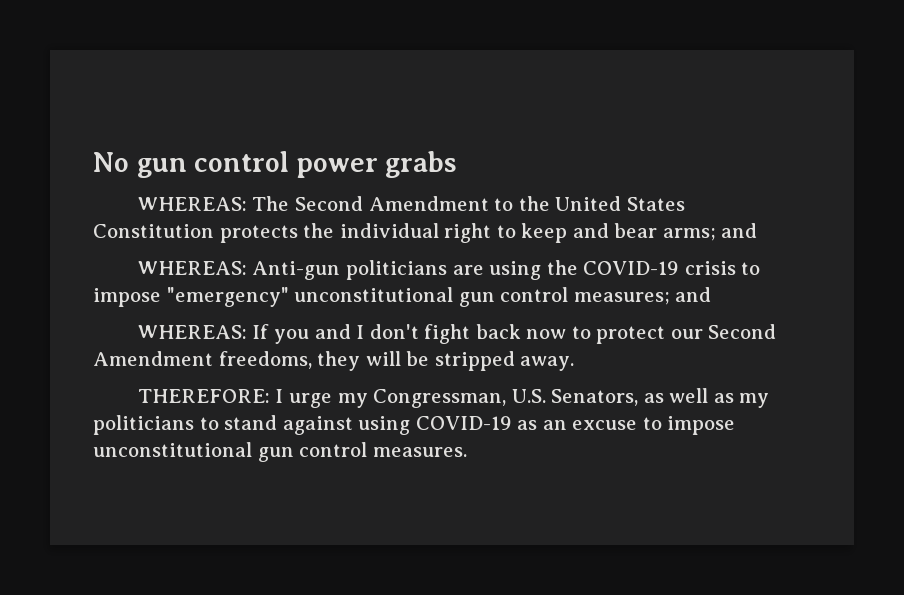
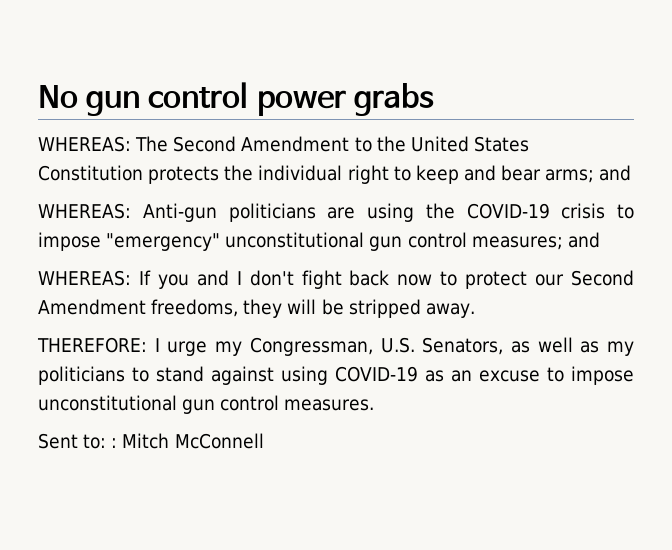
+ Sent to: : Mitch McConnell

